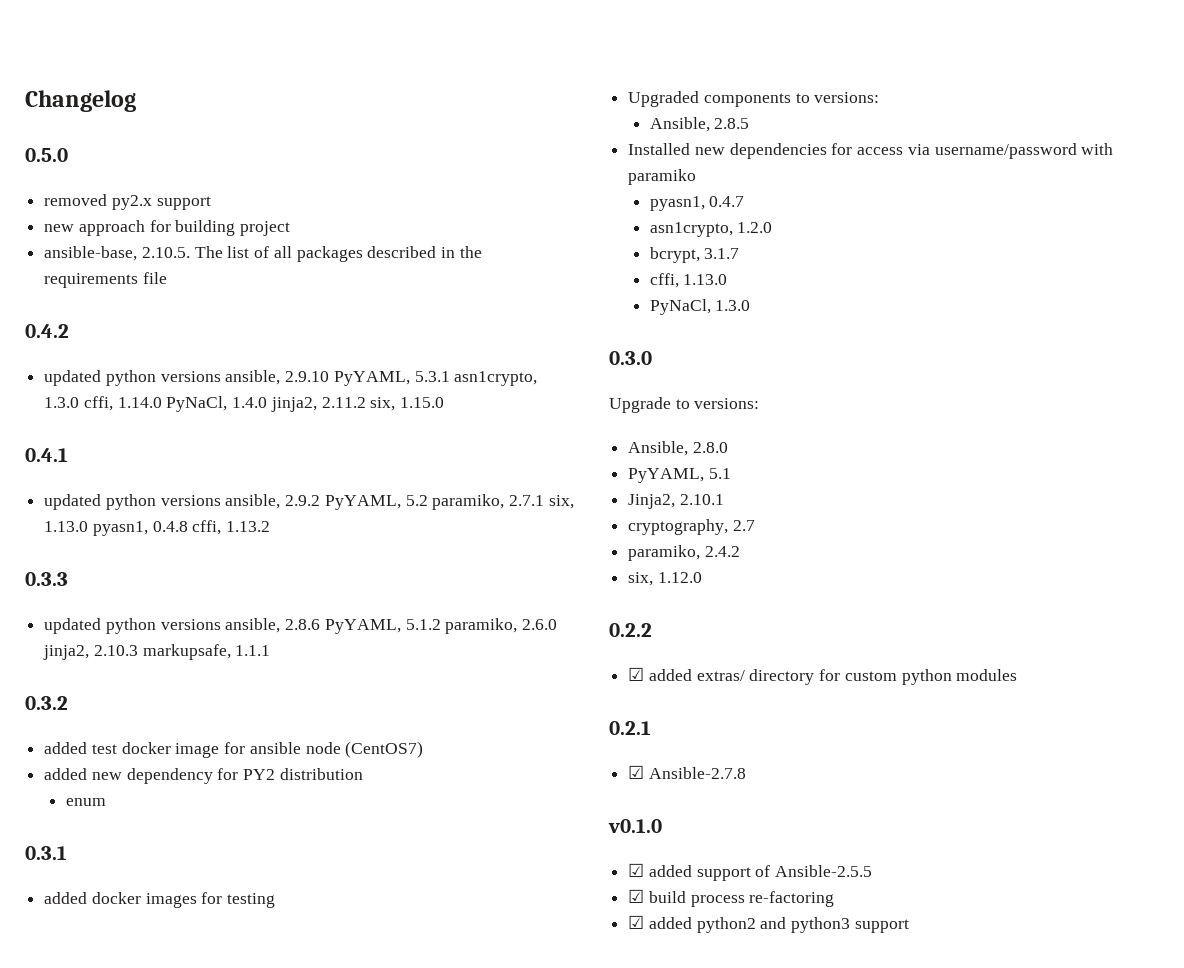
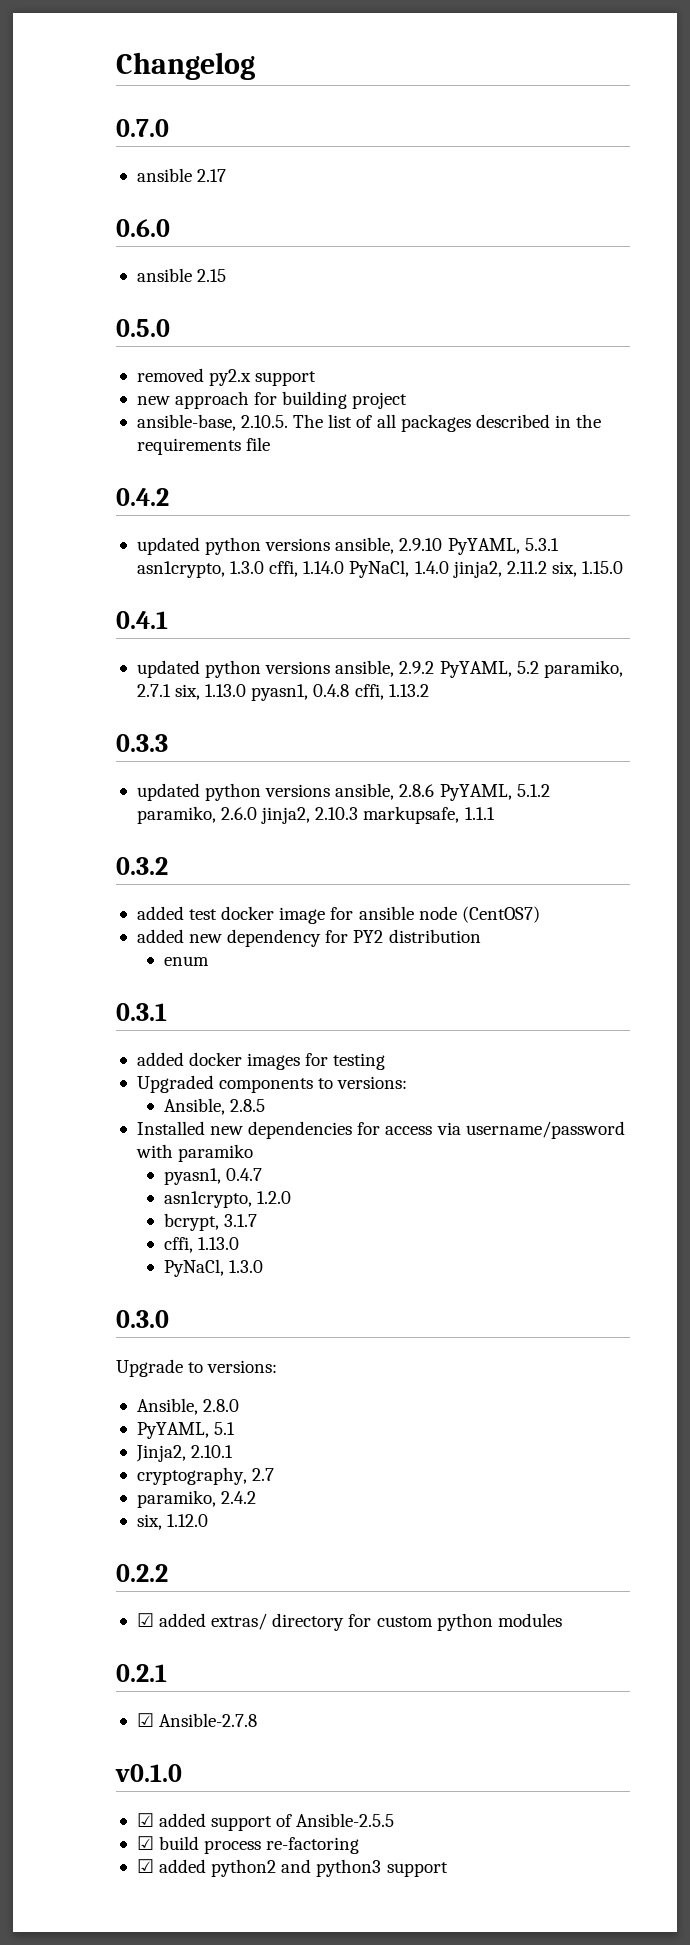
+ 0.7.0
+ ansible 2.17
+ 0.6.0
+ ansible 2.15

